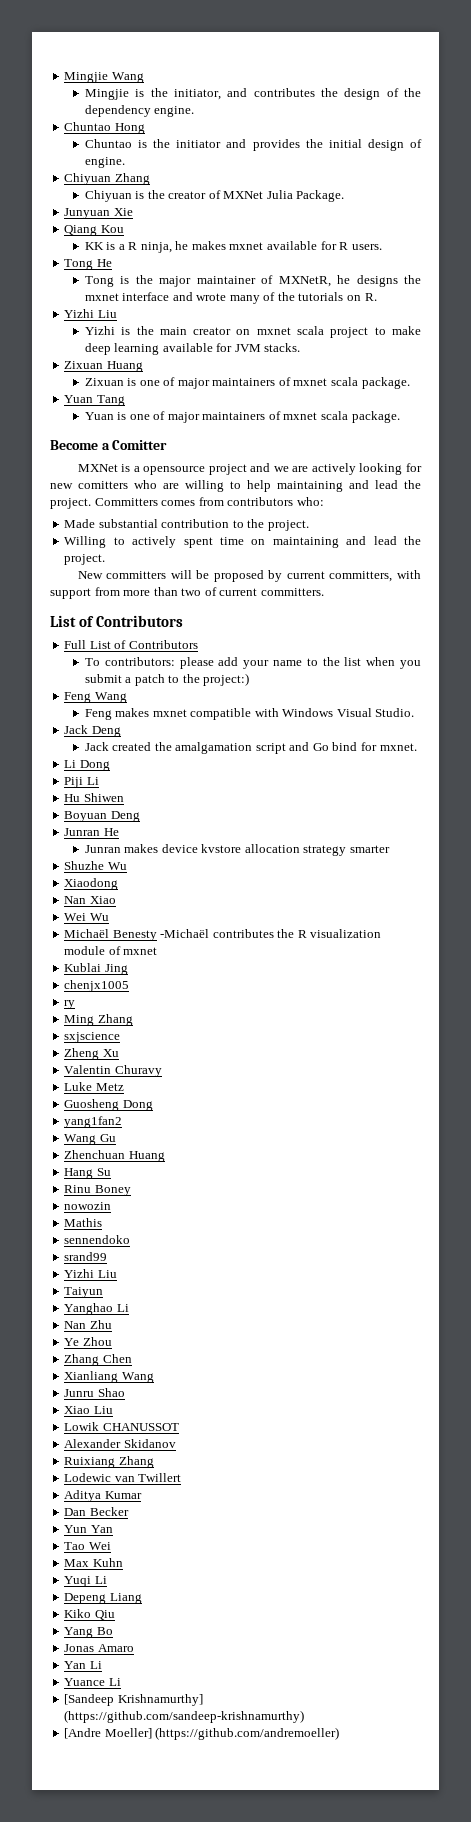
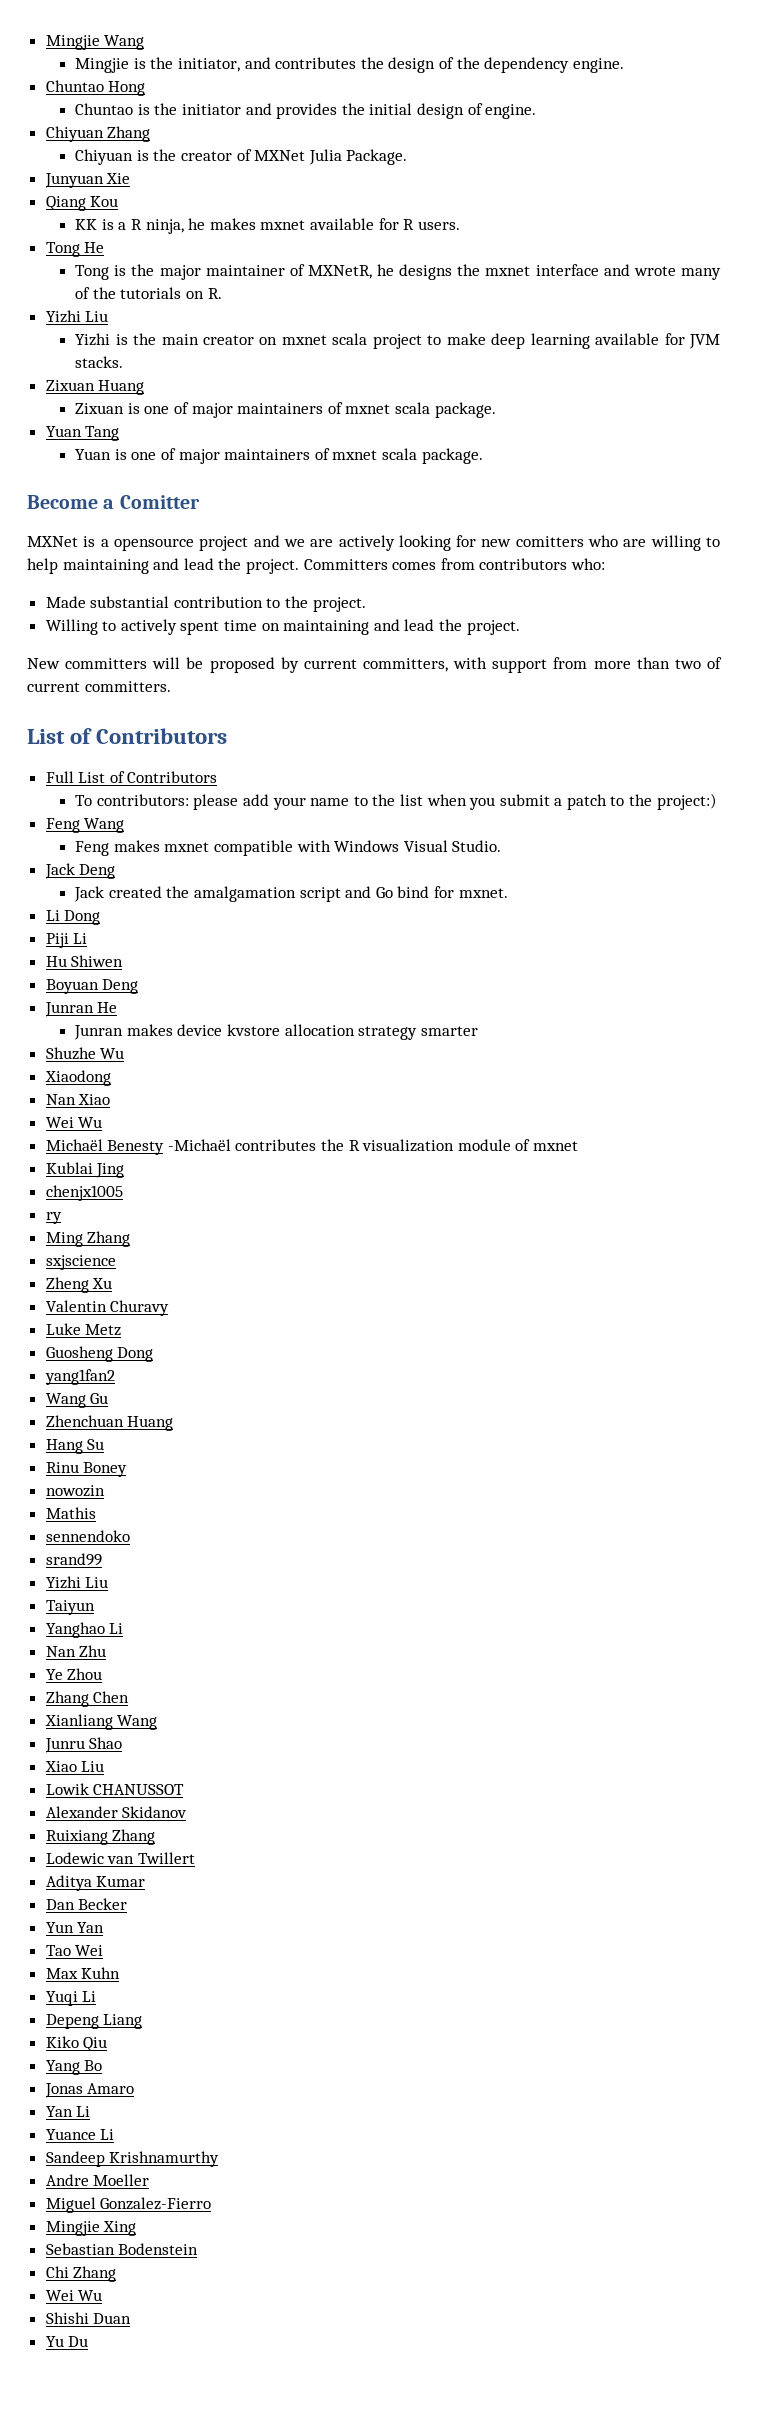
- [Sandeep Krishnamurthy] (https://github.com/sandeep-krishnamurthy)
- [Andre Moeller] (https://github.com/andremoeller)
+ Sandeep Krishnamurthy
+ Andre Moeller
+ Miguel Gonzalez-Fierro
+ Mingjie Xing
+ Sebastian Bodenstein
+ Chi Zhang
+ Wei Wu
+ Shishi Duan
+ Yu Du

